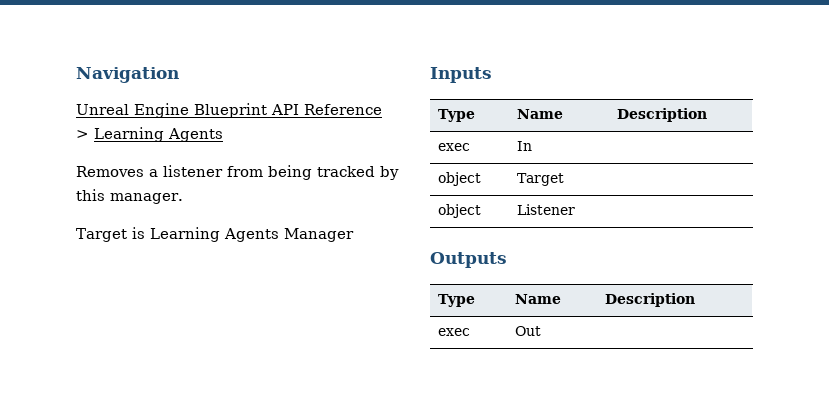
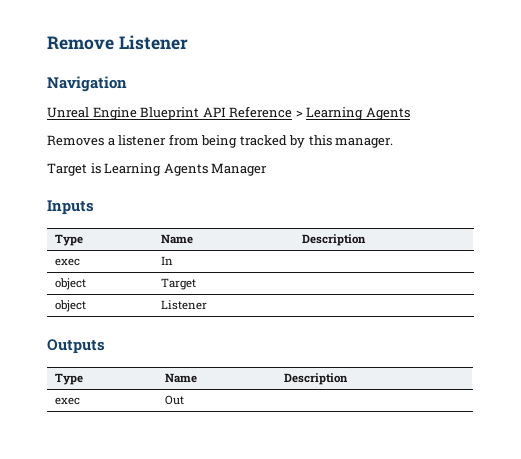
+ Remove Listener

